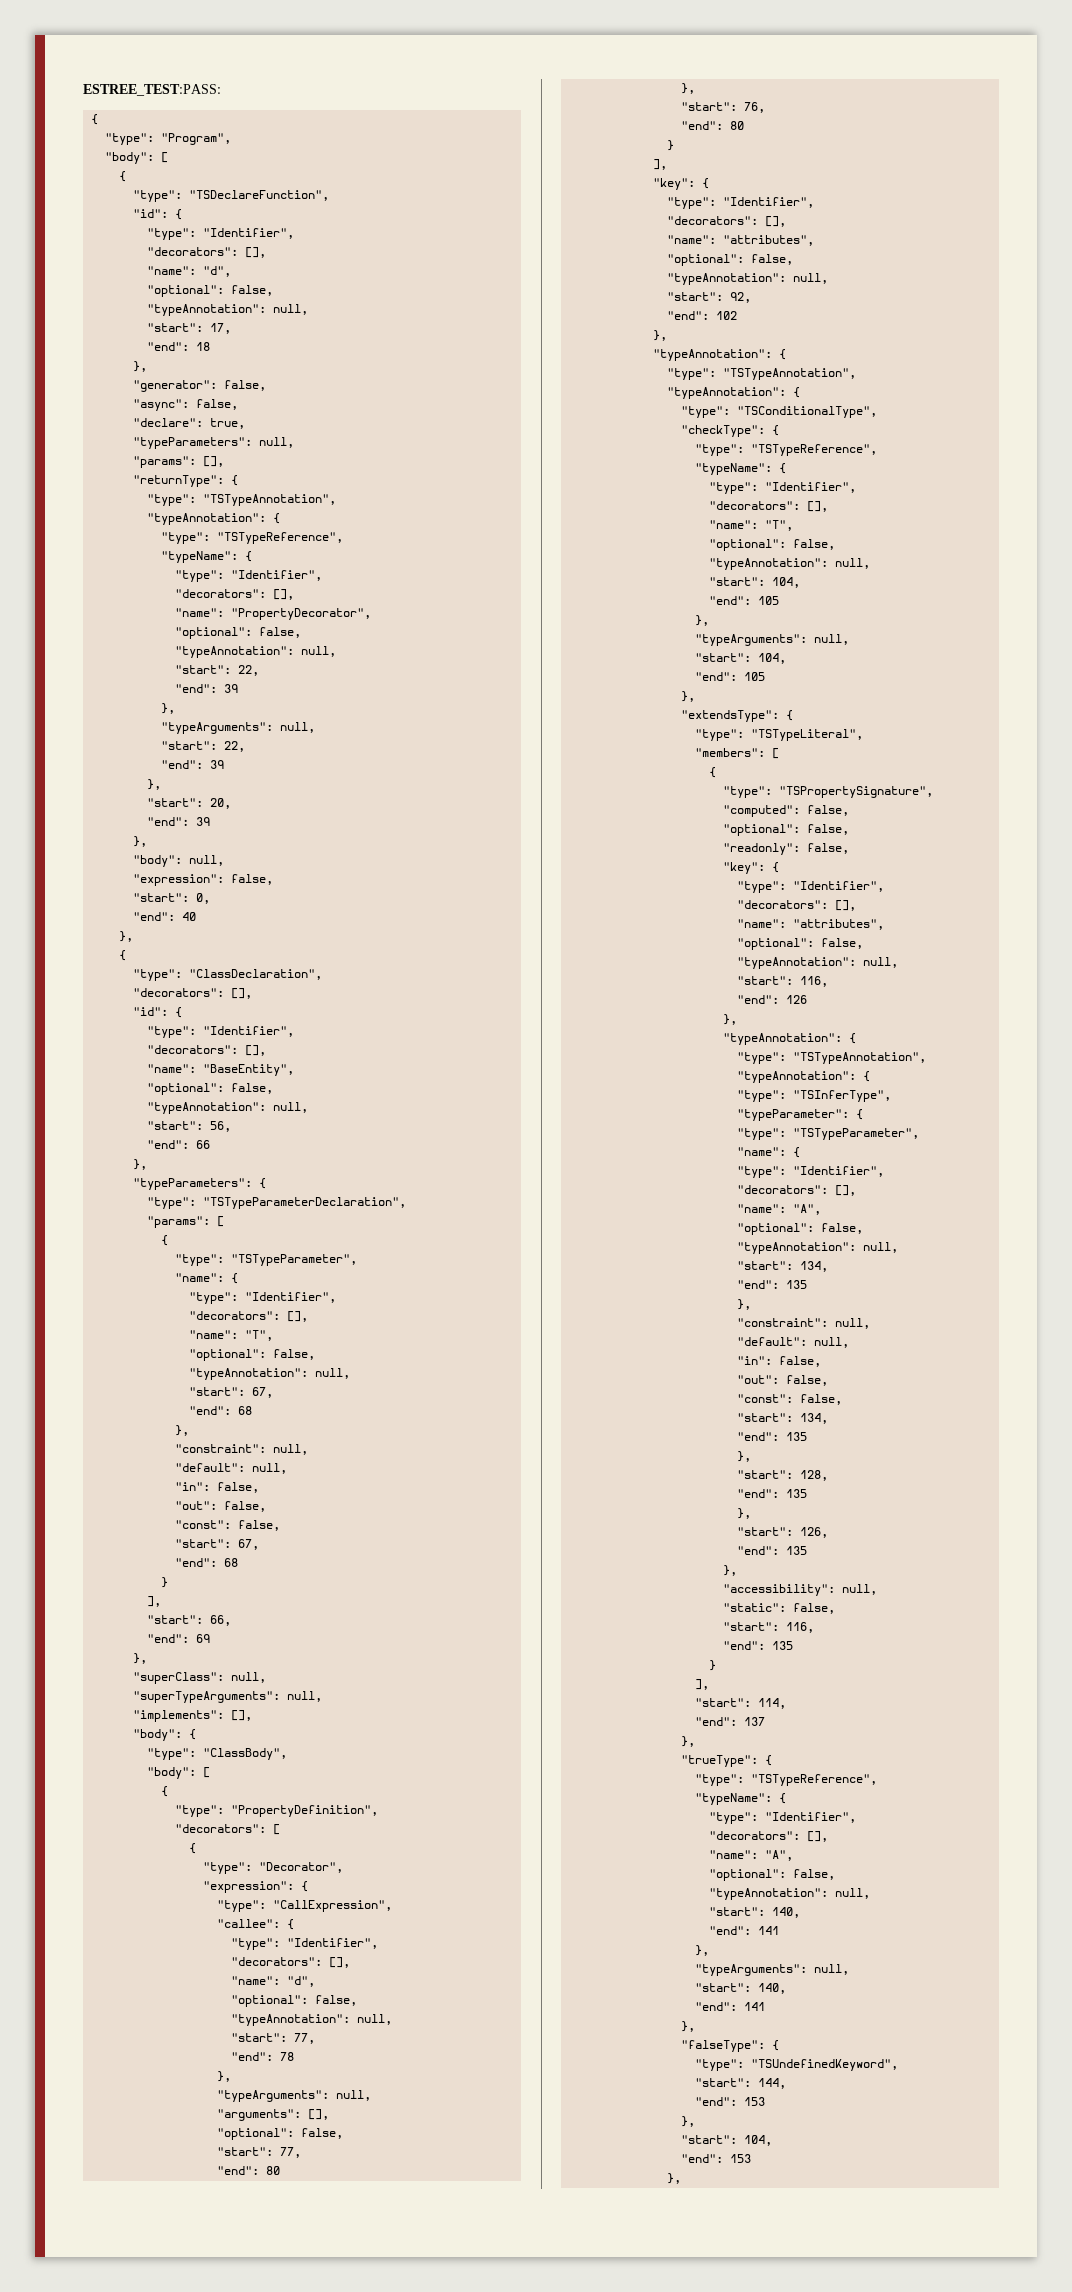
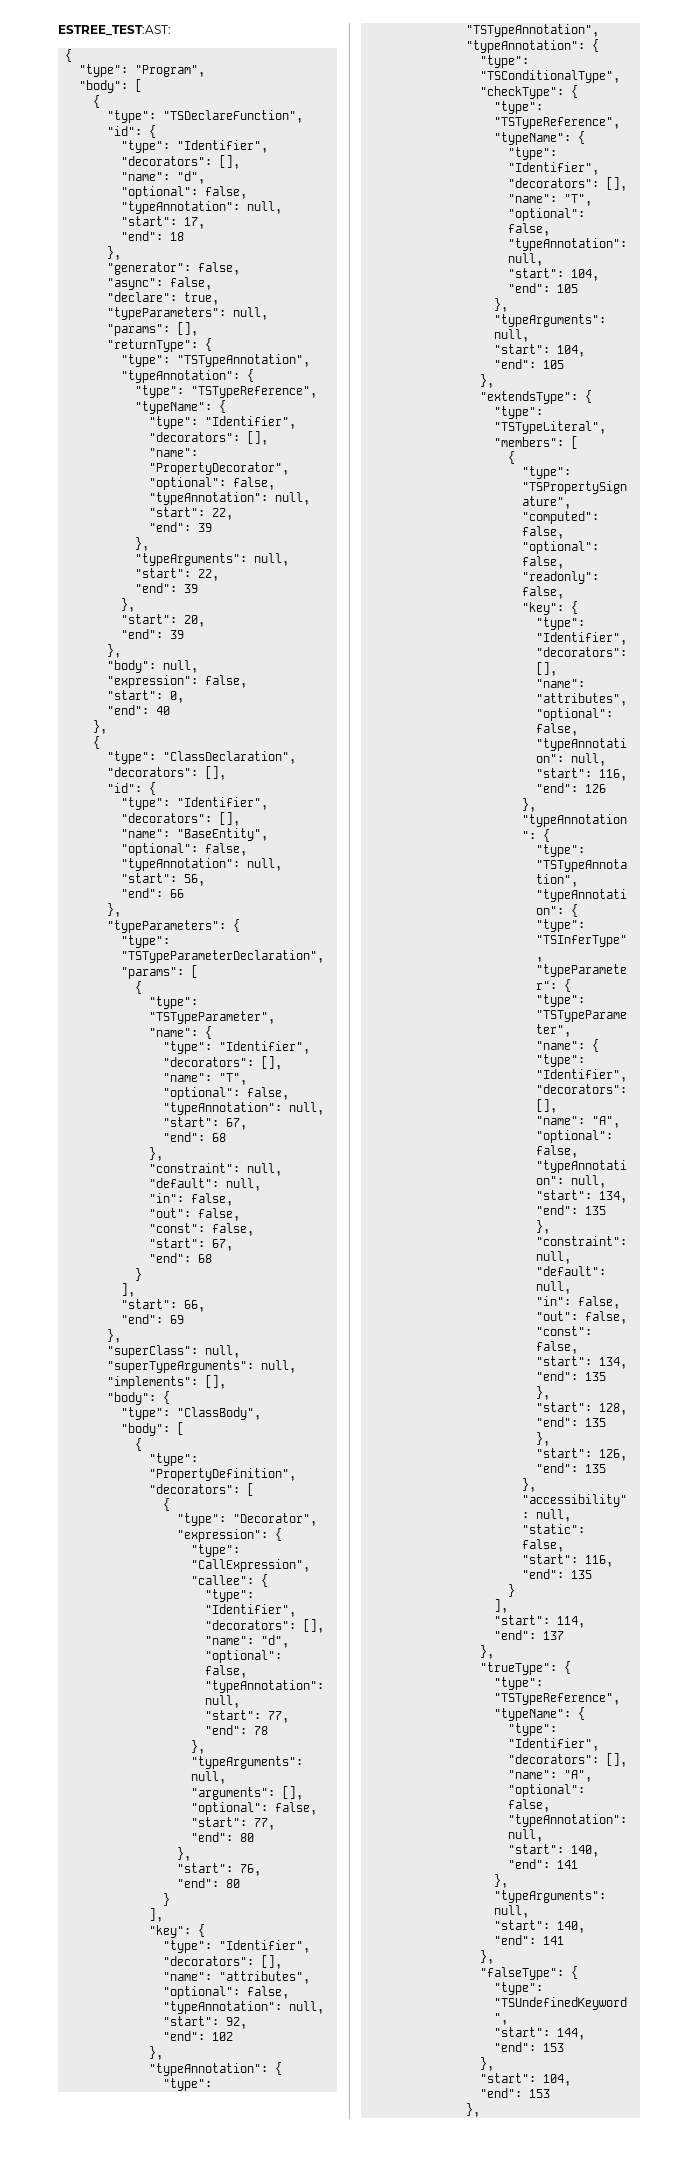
- ESTREE_TEST:PASS:
+ ESTREE_TEST:AST:

